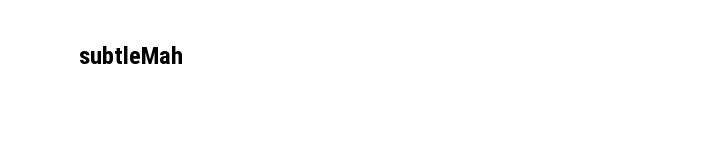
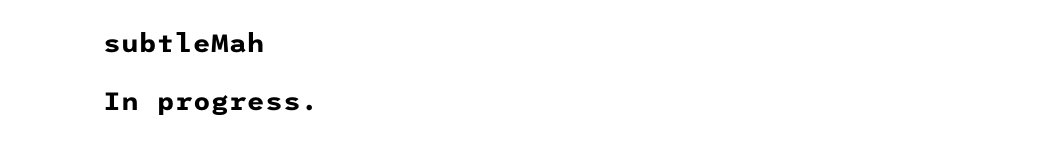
+ In progress.

